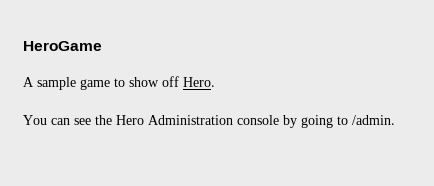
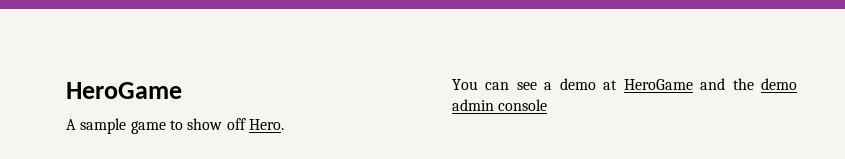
- You can see the Hero Administration console by going to /admin.
+ You can see a demo at HeroGame and the demo admin console

